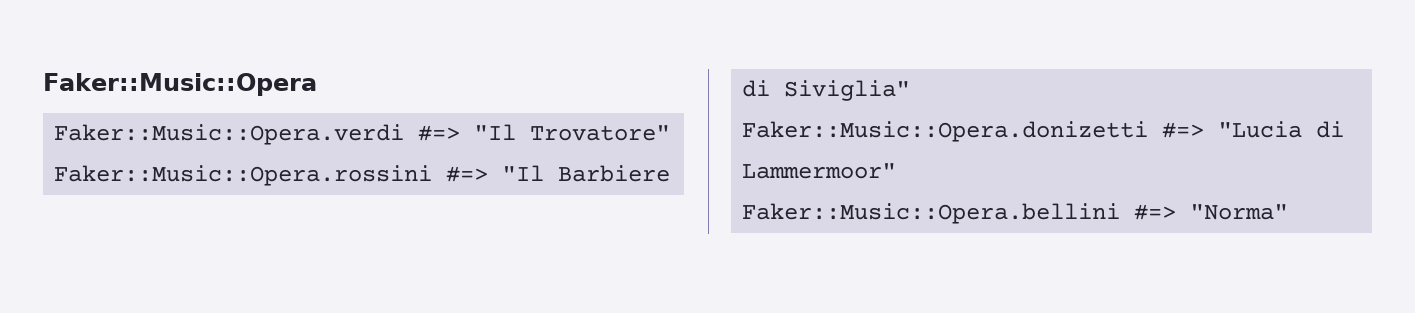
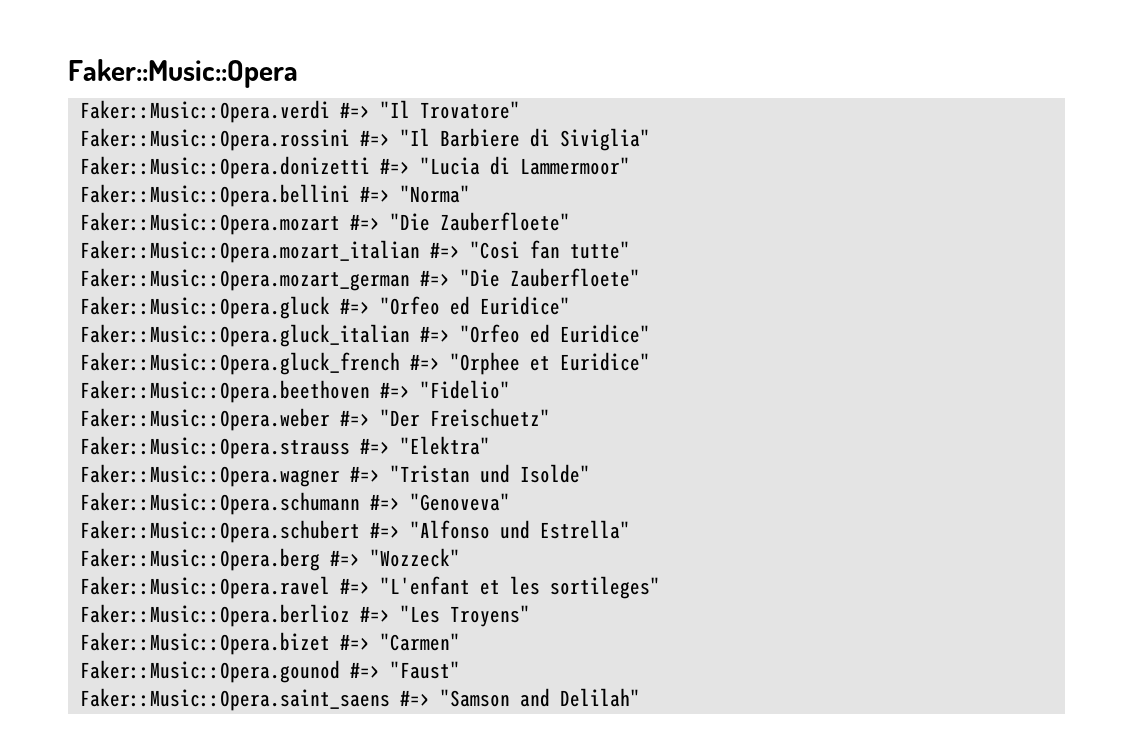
+ Faker::Music::Opera.mozart #=> "Die Zauberfloete"
+ Faker::Music::Opera.mozart_italian #=> "Cosi fan tutte"
+ Faker::Music::Opera.mozart_german #=> "Die Zauberfloete"
+ Faker::Music::Opera.gluck #=> "Orfeo ed Euridice"
+ Faker::Music::Opera.gluck_italian #=> "Orfeo ed Euridice"
+ Faker::Music::Opera.gluck_french #=> "Orphee et Euridice"
+ Faker::Music::Opera.beethoven #=> "Fidelio"
+ Faker::Music::Opera.weber #=> "Der Freischuetz"
+ Faker::Music::Opera.strauss #=> "Elektra"
+ Faker::Music::Opera.wagner #=> "Tristan und Isolde"
+ Faker::Music::Opera.schumann #=> "Genoveva"
+ Faker::Music::Opera.schubert #=> "Alfonso und Estrella"
+ Faker::Music::Opera.berg #=> "Wozzeck"
+ Faker::Music::Opera.ravel #=> "L'enfant et les sortileges"
+ Faker::Music::Opera.berlioz #=> "Les Troyens"
+ Faker::Music::Opera.bizet #=> "Carmen"
+ Faker::Music::Opera.gounod #=> "Faust"
+ Faker::Music::Opera.saint_saens #=> "Samson and Delilah"

